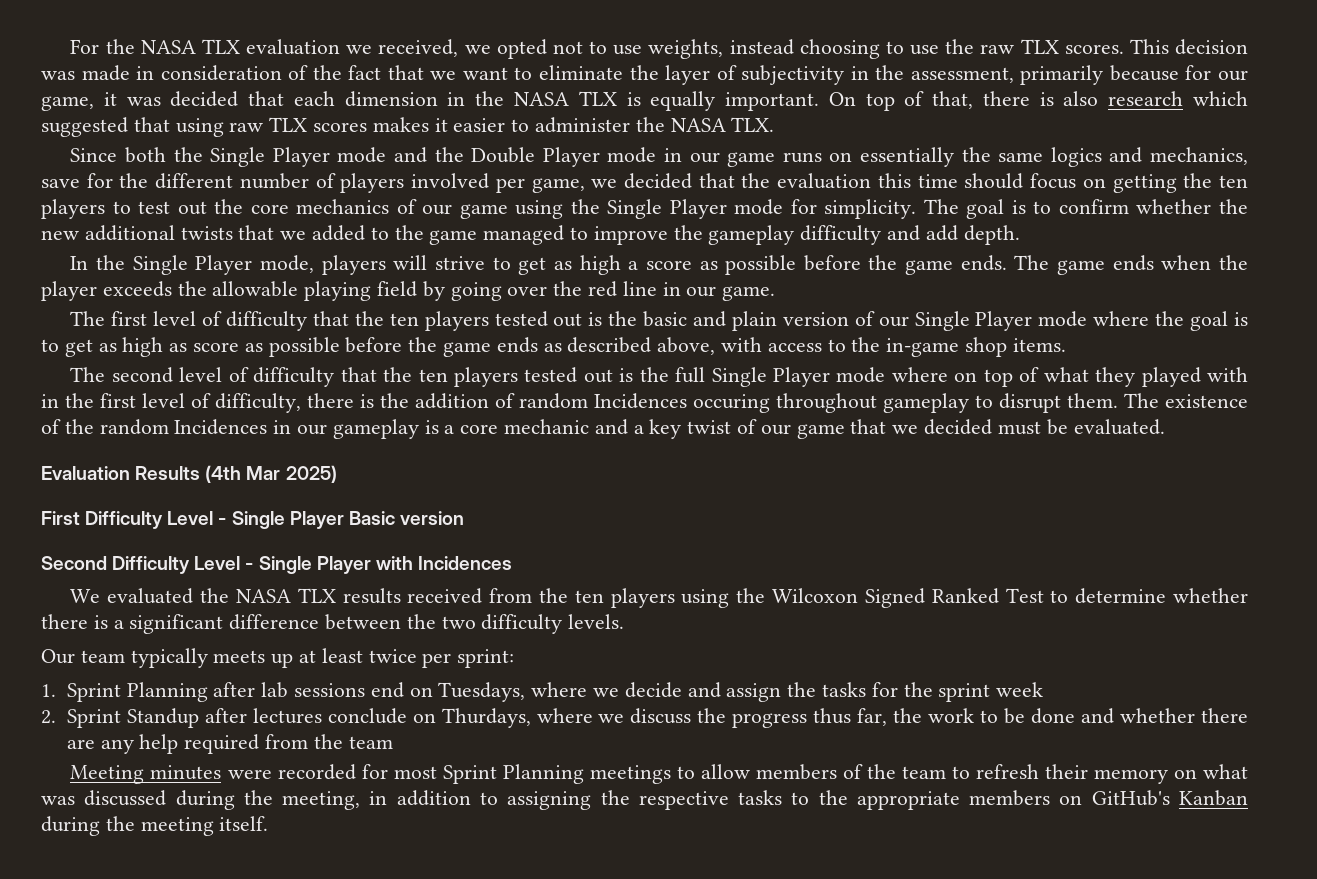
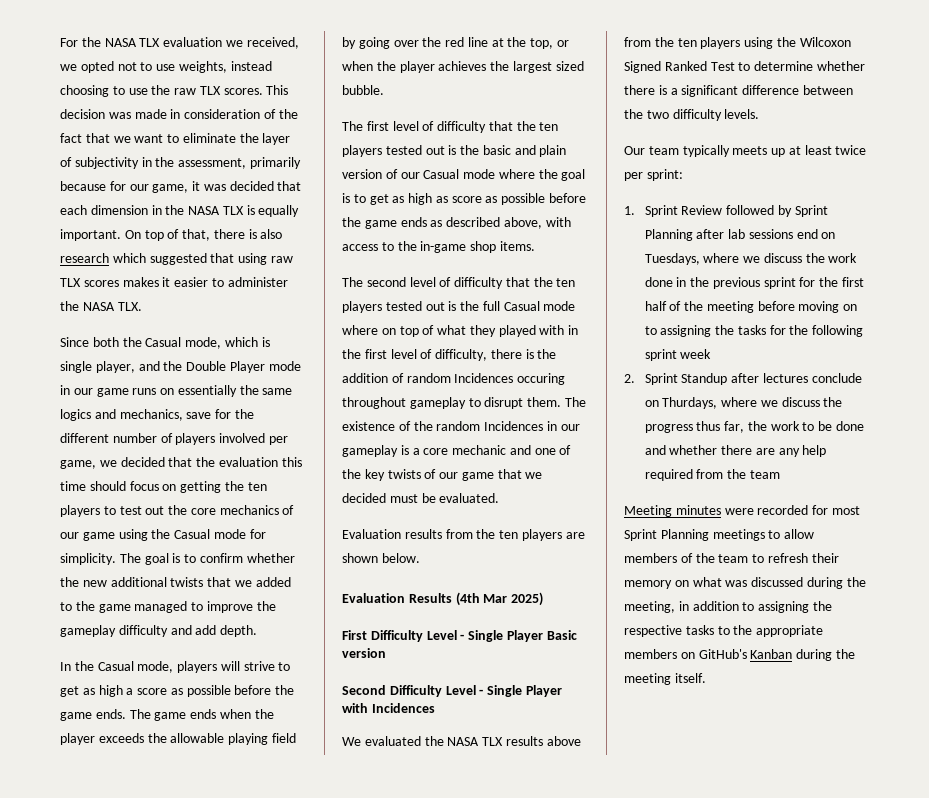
- Since both the Single Player mode and the Double Player mode in our game runs on essentially the same logics and mechanics, save for the different number of players involved per game, we decided that the evaluation this time should focus on getting the ten players to test out the core mechanics of our game using the Single Player mode for simplicity.
+ Since both the Casual mode, which is single player, and the Double Player mode in our game runs on essentially the same logics and mechanics, save for the different number of players involved per game, we decided that the evaluation this time should focus on getting the ten players to test out the core mechanics of our game using the Casual mode for simplicity.
- In the Single Player mode, players will strive to get as high a score as possible before the game ends.
+ In the Casual mode, players will strive to get as high a score as possible before the game ends.
- The game ends when the player exceeds the allowable playing field by going over the red line in our game.
+ The game ends when the player exceeds the allowable playing field by going over the red line at the top, or when the player achieves the largest sized bubble.
- The first level of difficulty that the ten players tested out is the basic and plain version of our Single Player mode where the goal is to get as high as score as possible before the game ends as described above, with access to the in-game shop items.
+ The first level of difficulty that the ten players tested out is the basic and plain version of our Casual mode where the goal is to get as high as score as possible before the game ends as described above, with access to the in-game shop items.
- The second level of difficulty that the ten players tested out is the full Single Player mode where on top of what they played with in the first level of difficulty, there is the addition of random Incidences occuring throughout gameplay to disrupt them.
+ The second level of difficulty that the ten players tested out is the full Casual mode where on top of what they played with in the first level of difficulty, there is the addition of random Incidences occuring throughout gameplay to disrupt them.
- The existence of the random Incidences in our gameplay is a core mechanic and a key twist of our game that we decided must be evaluated.
+ The existence of the random Incidences in our gameplay is a core mechanic and one of the key twists of our game that we decided must be evaluated.
+ Evaluation results from the ten players are shown below.
- We evaluated the NASA TLX results received from the ten players using the Wilcoxon Signed Ranked Test to determine whether there is a significant difference between the two difficulty levels.
+ We evaluated the NASA TLX results above from the ten players using the Wilcoxon Signed Ranked Test to determine whether there is a significant difference between the two difficulty levels.
- 1. Sprint Planning after lab sessions end on Tuesdays, where we decide and assign the tasks for the sprint week
+ 1. Sprint Review followed by Sprint Planning after lab sessions end on Tuesdays, where we discuss the work done in the previous sprint for the first half of the meeting before moving on to assigning the tasks for the following sprint week

